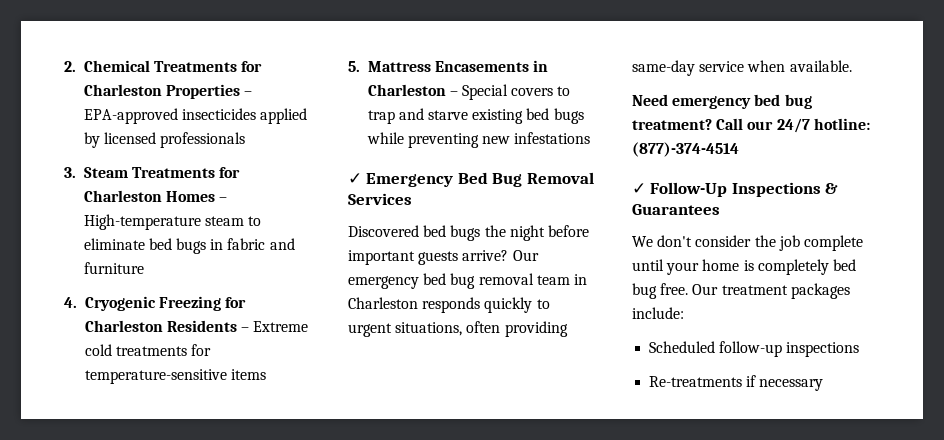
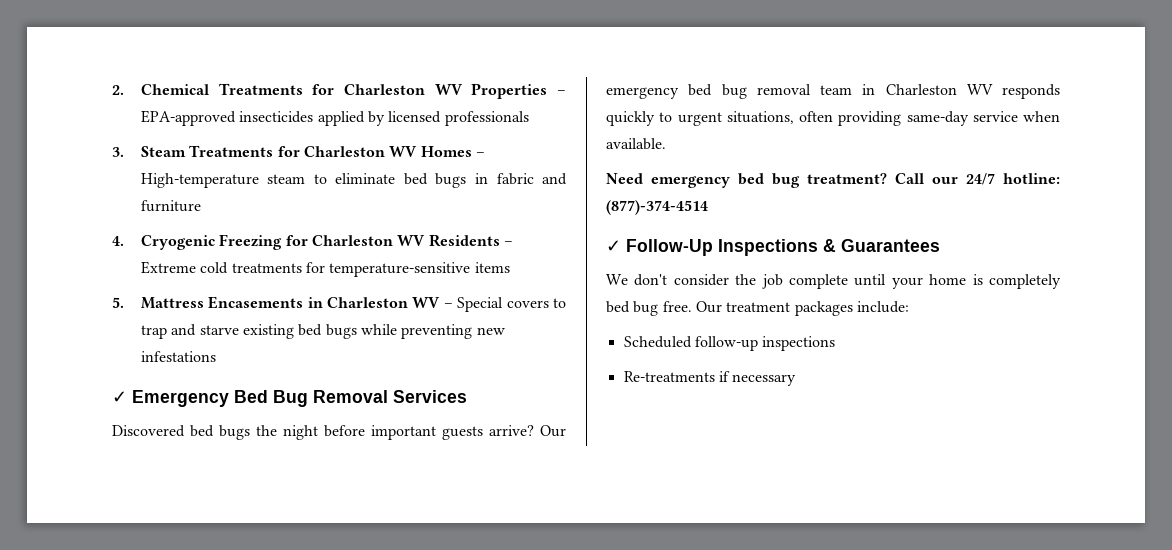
- 2. Chemical Treatments for Charleston Properties – EPA-approved insecticides applied by licensed professionals
+ 2. Chemical Treatments for Charleston WV Properties – EPA-approved insecticides applied by licensed professionals
- 3. Steam Treatments for Charleston Homes – High-temperature steam to eliminate bed bugs in fabric and furniture
+ 3. Steam Treatments for Charleston WV Homes – High-temperature steam to eliminate bed bugs in fabric and furniture
- 4. Cryogenic Freezing for Charleston Residents – Extreme cold treatments for temperature-sensitive items
+ 4. Cryogenic Freezing for Charleston WV Residents – Extreme cold treatments for temperature-sensitive items
- 5. Mattress Encasements in Charleston – Special covers to trap and starve existing bed bugs while preventing new infestations
+ 5. Mattress Encasements in Charleston WV – Special covers to trap and starve existing bed bugs while preventing new infestations
- Our emergency bed bug removal team in Charleston responds quickly to urgent situations, often providing same-day service when available.
+ Our emergency bed bug removal team in Charleston WV responds quickly to urgent situations, often providing same-day service when available.

